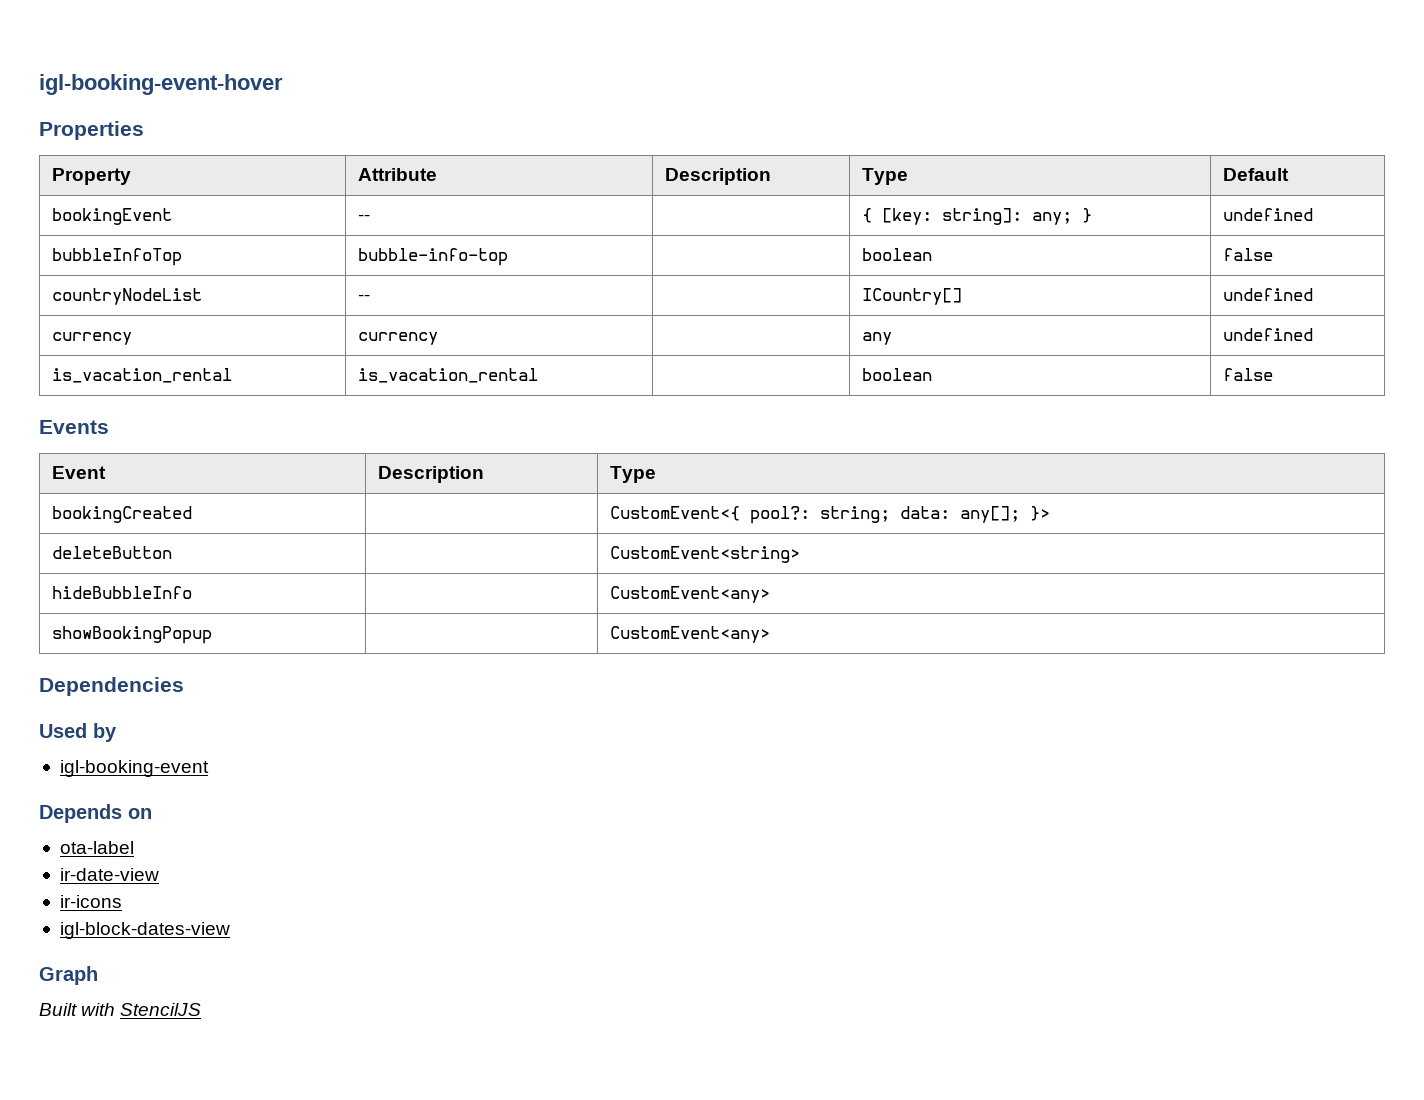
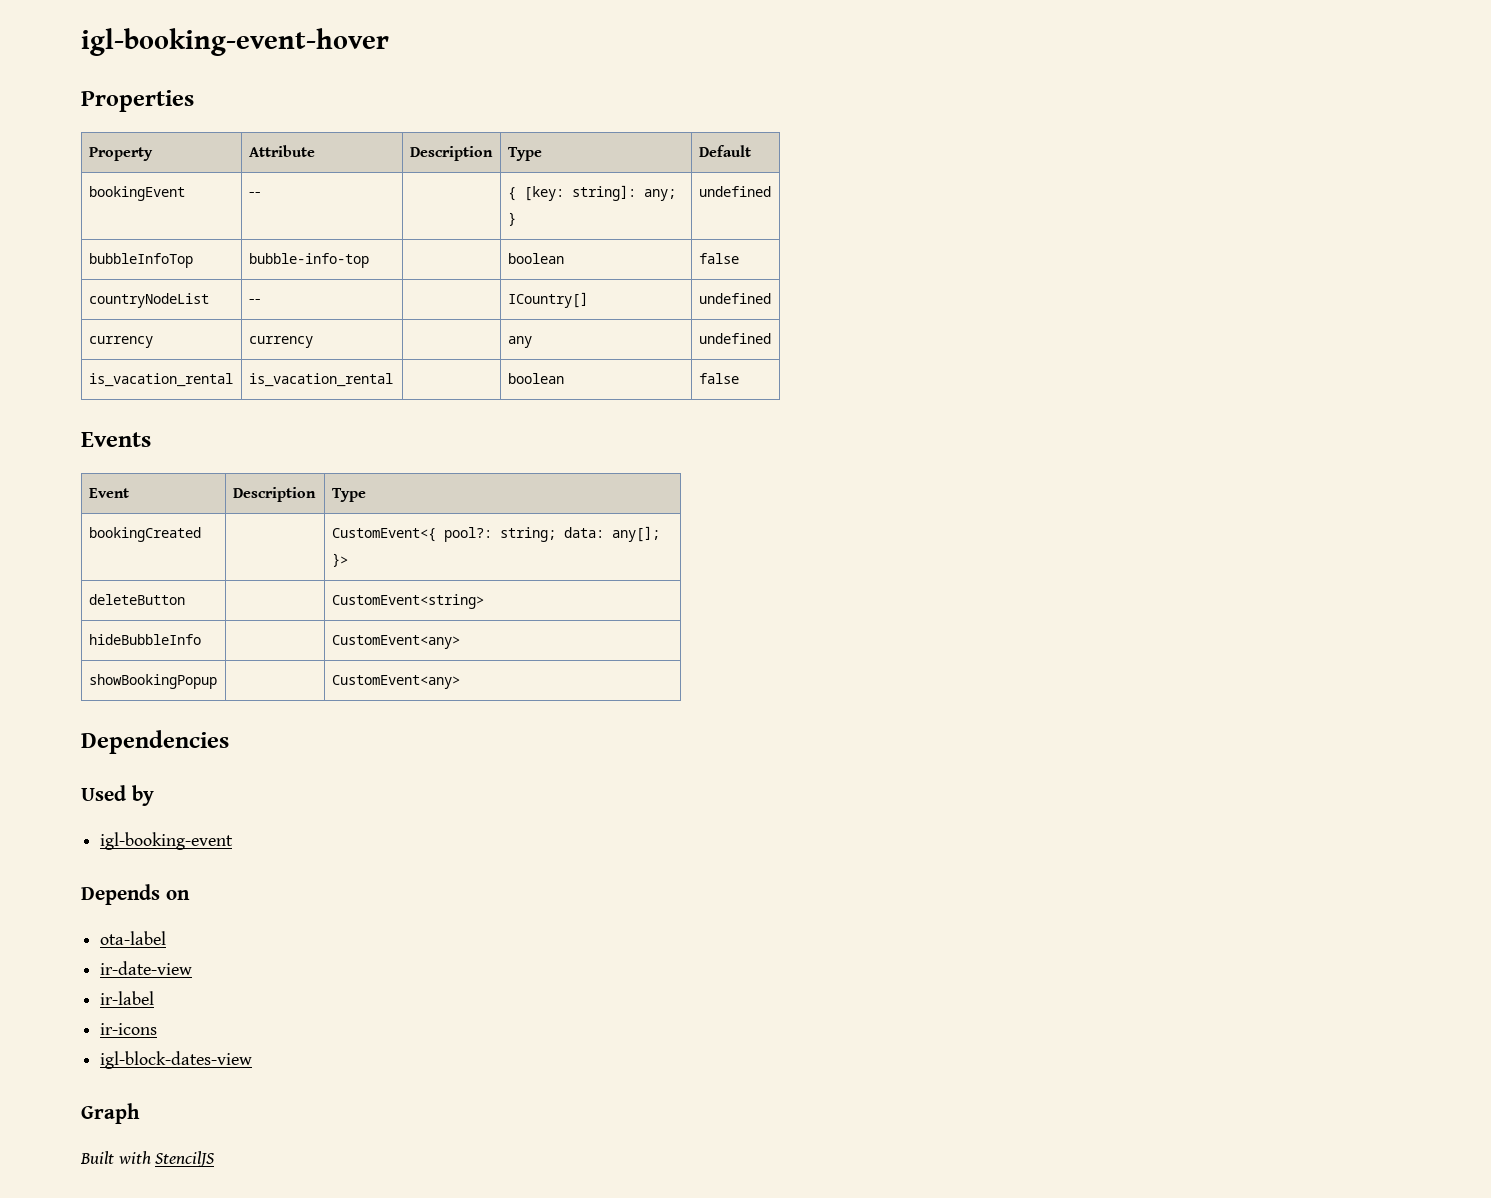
+ ir-label

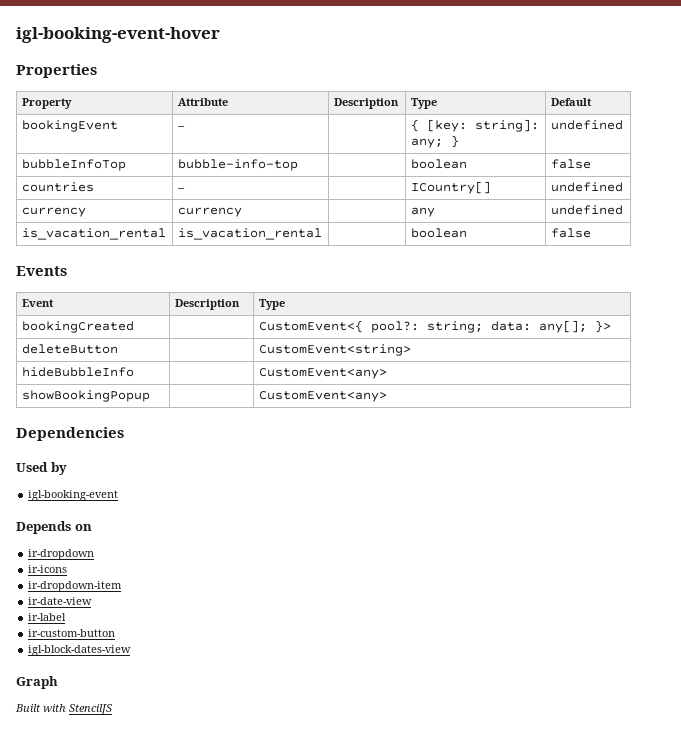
- countryNodeList | -- | | ICountry[] | undefined
+ countries | -- | | ICountry[] | undefined
- ota-label
+ ir-dropdown
+ ir-icons
+ ir-dropdown-item
- ir-icons
+ ir-custom-button

